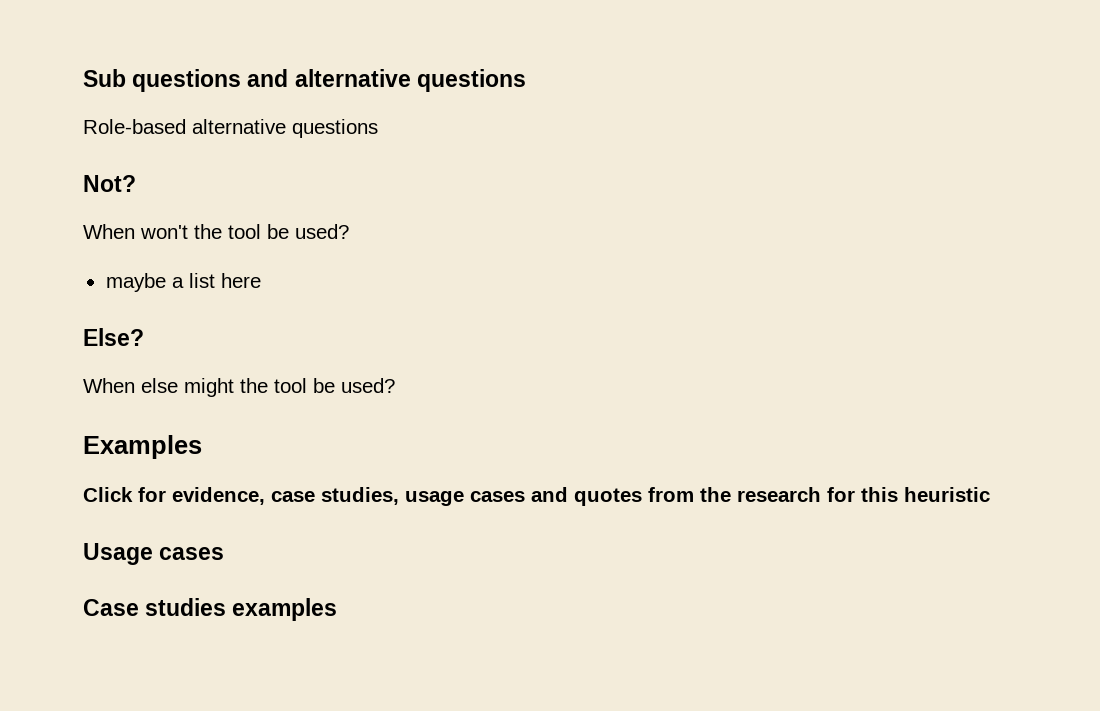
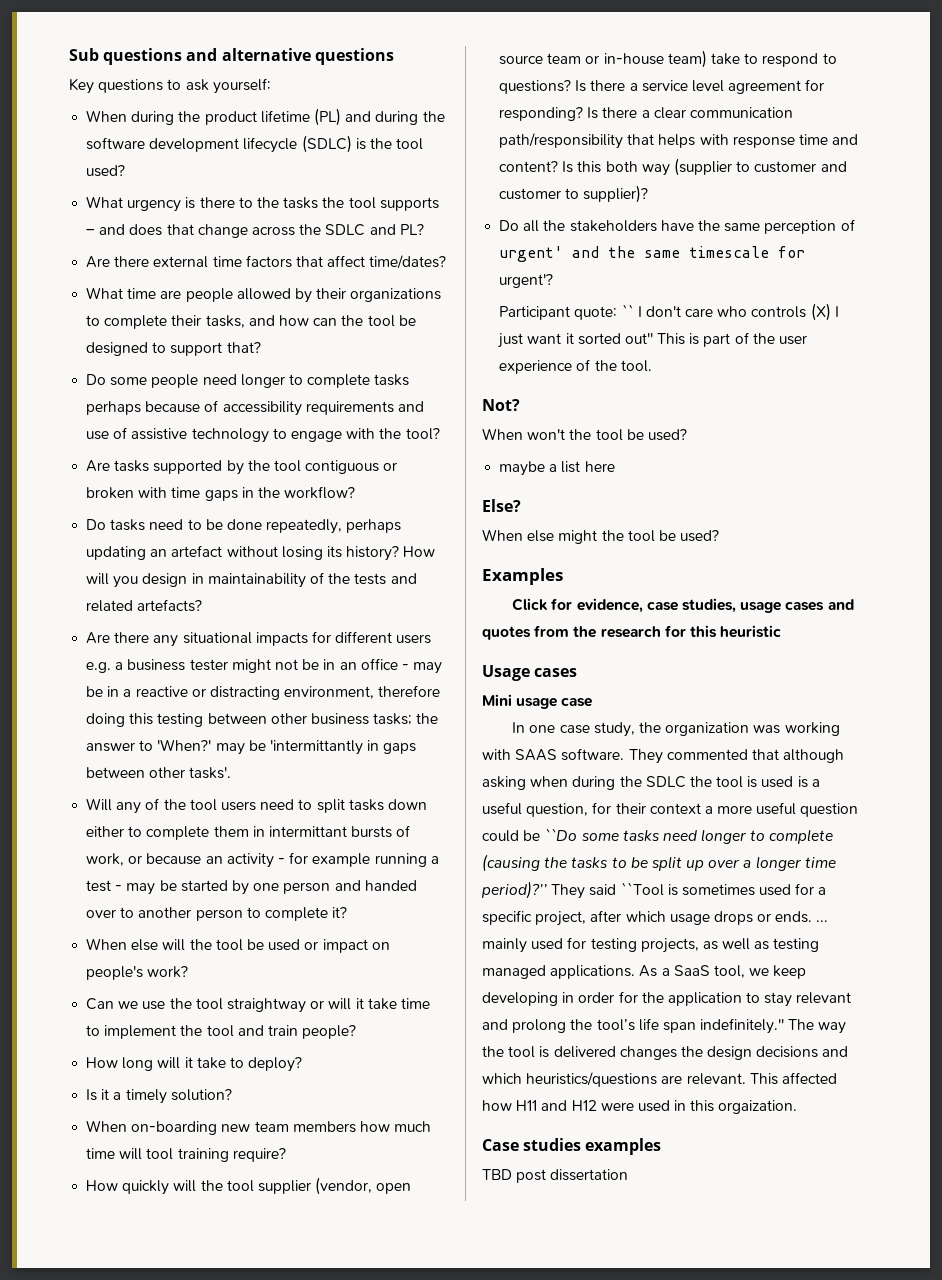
- Role-based alternative questions
+ Key questions to ask yourself:
+ When during the product lifetime (PL) and during the software development lifecycle (SDLC) is the tool used?
+ What urgency is there to the tasks the tool supports – and does that change across the SDLC and PL?
+ Are there external time factors that affect time/dates?
+ What time are people allowed by their organizations to complete their tasks, and how can the tool be designed to support that?
+ Do some people need longer to complete tasks perhaps because of accessibility requirements and use of assistive technology to engage with the tool?
+ Are tasks supported by the tool contiguous or broken with time gaps in the workflow?
+ Do tasks need to be done repeatedly, perhaps updating an artefact without losing its history? How will you design in maintainability of the tests and related artefacts?
+ Are there any situational impacts for different users e.g. a business tester might not be in an office - may be in a reactive or distracting environment, therefore doing this testing between other business tasks; the answer to 'When?' may be 'intermittantly in gaps between other tasks'.
+ Will any of the tool users need to split tasks down either to complete them in intermittant bursts of work, or because an activity - for example running a test - may be started by one person and handed over to another person to complete it?
+ When else will the tool be used or impact on people's work?
+ Can we use the tool straightway or will it take time to implement the tool and train people?
+ How long will it take to deploy?
+ Is it a timely solution?
+ When on-boarding new team members how much time will tool training require?
+ How quickly will the tool supplier (vendor, open source team or in-house team) take to respond to questions? Is there a service level agreement for responding? Is there a clear communication path/responsibility that helps with response time and content? Is this both way (supplier to customer and customer to supplier)?
+ Do all the stakeholders have the same perception of urgent' and the same timescale for urgent'?
+ Participant quote: `` I don't care who controls (X) I just want it sorted out'' This is part of the user experience of the tool.
+ Mini usage case
+ In one case study, the organization was working with SAAS software. They commented that although asking when during the SDLC the tool is used is a useful question, for their context a more useful question could be ``Do some tasks need longer to complete (causing the tasks to be split up over a longer time period)?’’ They said ``Tool is sometimes used for a specific project, after which usage drops or ends. ... mainly used for testing projects, as well as testing managed applications. As a SaaS tool, we keep developing in order for the application to stay relevant and prolong the tool’s life span indefinitely.'' The way the tool is delivered changes the design decisions and which heuristics/questions are relevant. This affected how H11 and H12 were used in this orgaization.
+ TBD post dissertation

